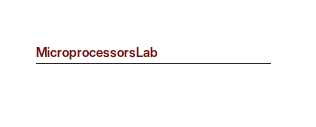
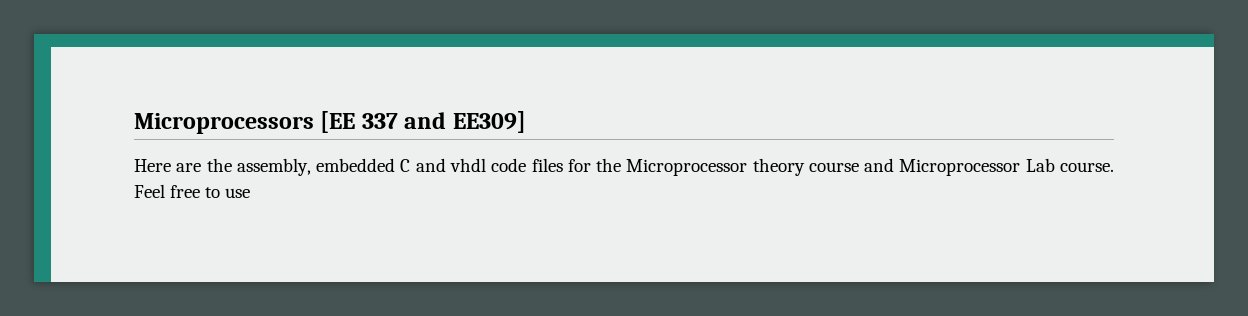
- MicroprocessorsLab
+ Microprocessors [EE 337 and EE309]
+ Here are the assembly, embedded C and vhdl code files for the Microprocessor theory course and Microprocessor Lab course. Feel free to use

